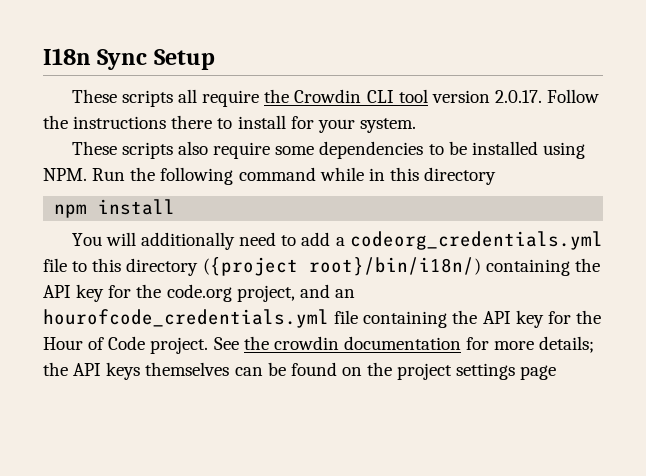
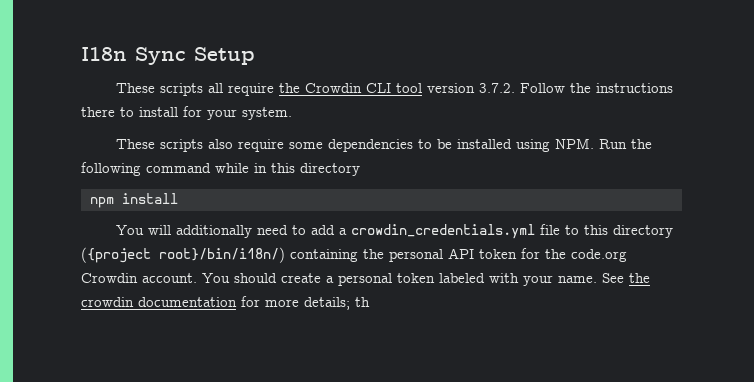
- These scripts all require the Crowdin CLI tool version 2.0.17. Follow the instructions there to install for your system.
+ These scripts all require the Crowdin CLI tool version 3.7.2. Follow the instructions there to install for your system.
- You will additionally need to add a codeorg_credentials.yml file to this directory ({project root}/bin/i18n/) containing the API key for the code.org project, and an hourofcode_credentials.yml file containing the API key for the Hour of Code project.
+ You will additionally need to add a crowdin_credentials.yml file to this directory ({project root}/bin/i18n/) containing the personal API token for the code.org Crowdin account. You should create a personal token labeled with your name.
- See the crowdin documentation for more details; the API keys themselves can be found on the project settings page
+ See the crowdin documentation for more details; th

